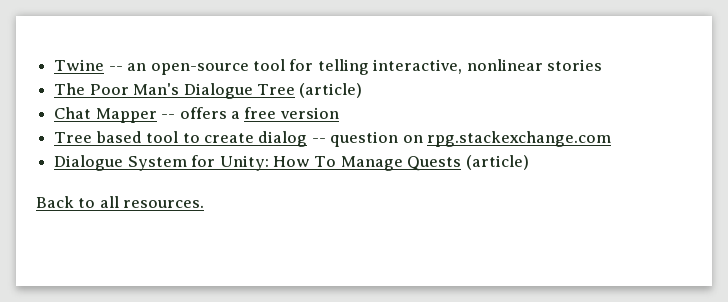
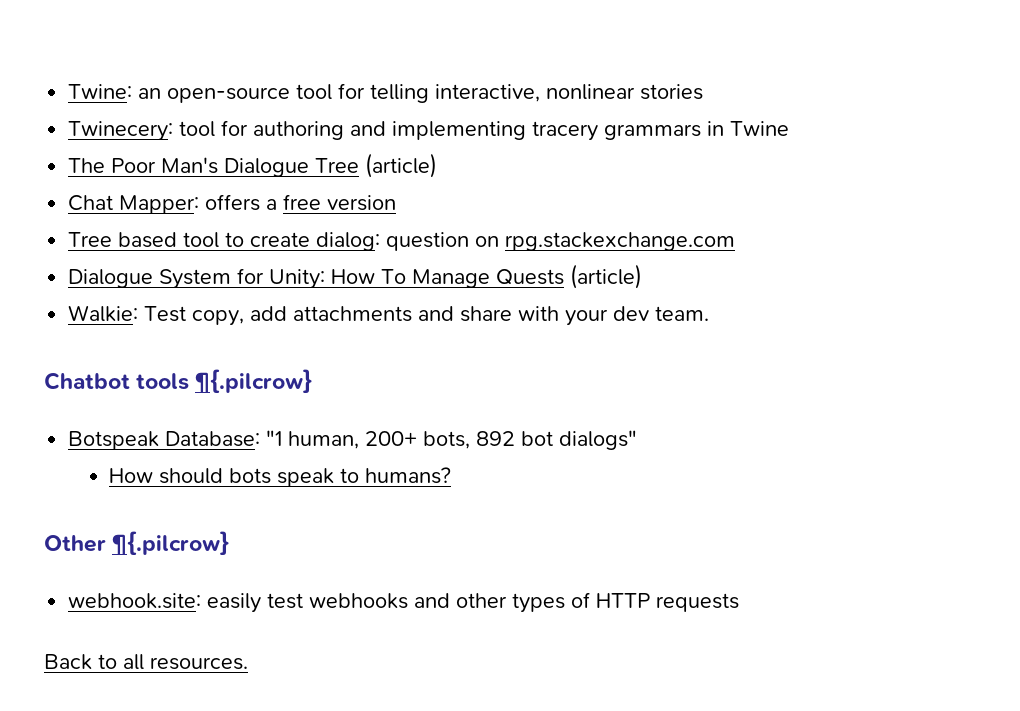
- Twine -- an open-source tool for telling interactive, nonlinear stories
+ Twine: an open-source tool for telling interactive, nonlinear stories
+ Twinecery: tool for authoring and implementing tracery grammars in Twine
- Chat Mapper -- offers a free version
+ Chat Mapper: offers a free version
- Tree based tool to create dialog -- question on rpg.stackexchange.com
+ Tree based tool to create dialog: question on rpg.stackexchange.com
+ Walkie: Test copy, add attachments and share with your dev team.
+ Chatbot tools ¶{.pilcrow}
+ Botspeak Database: "1 human, 200+ bots, 892 bot dialogs"
+ How should bots speak to humans?
+ Other ¶{.pilcrow}
+ webhook.site: easily test webhooks and other types of HTTP requests

